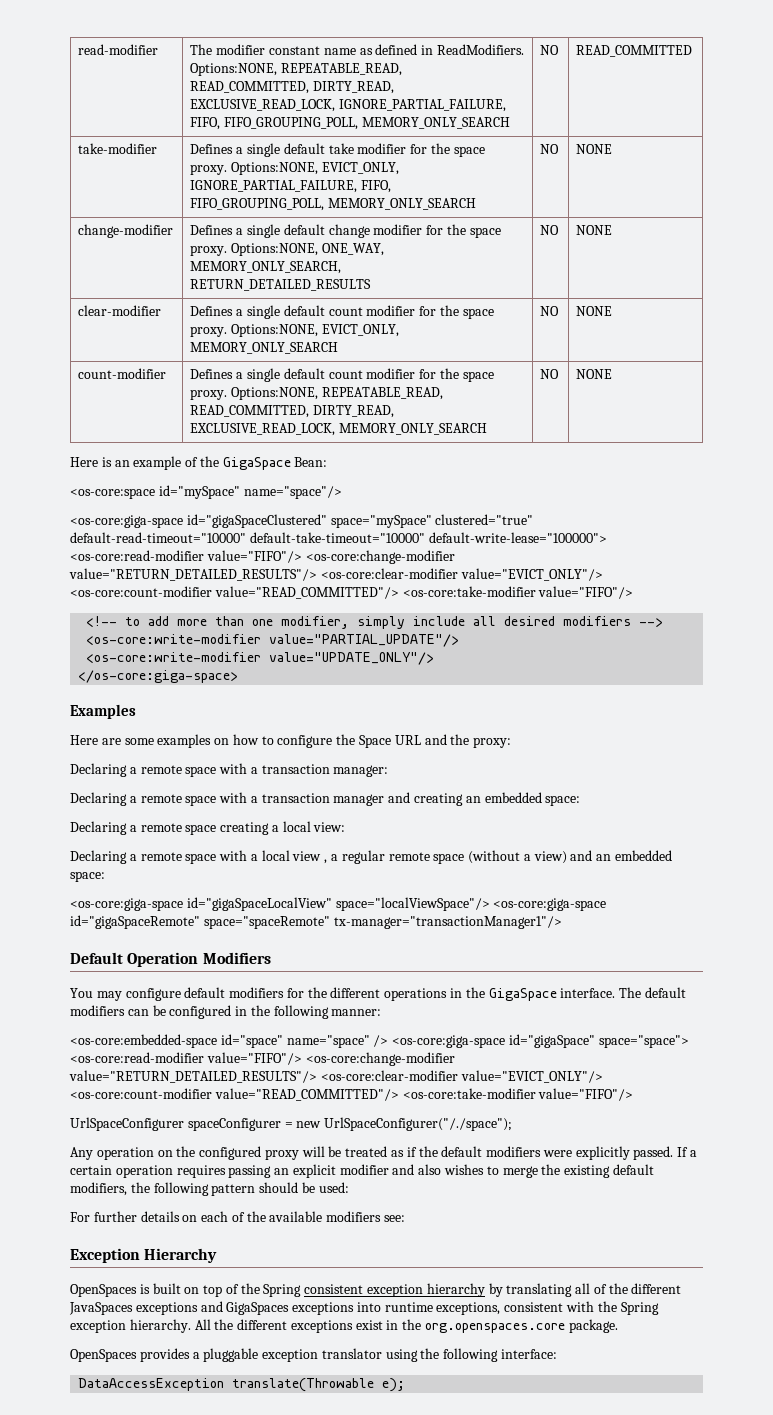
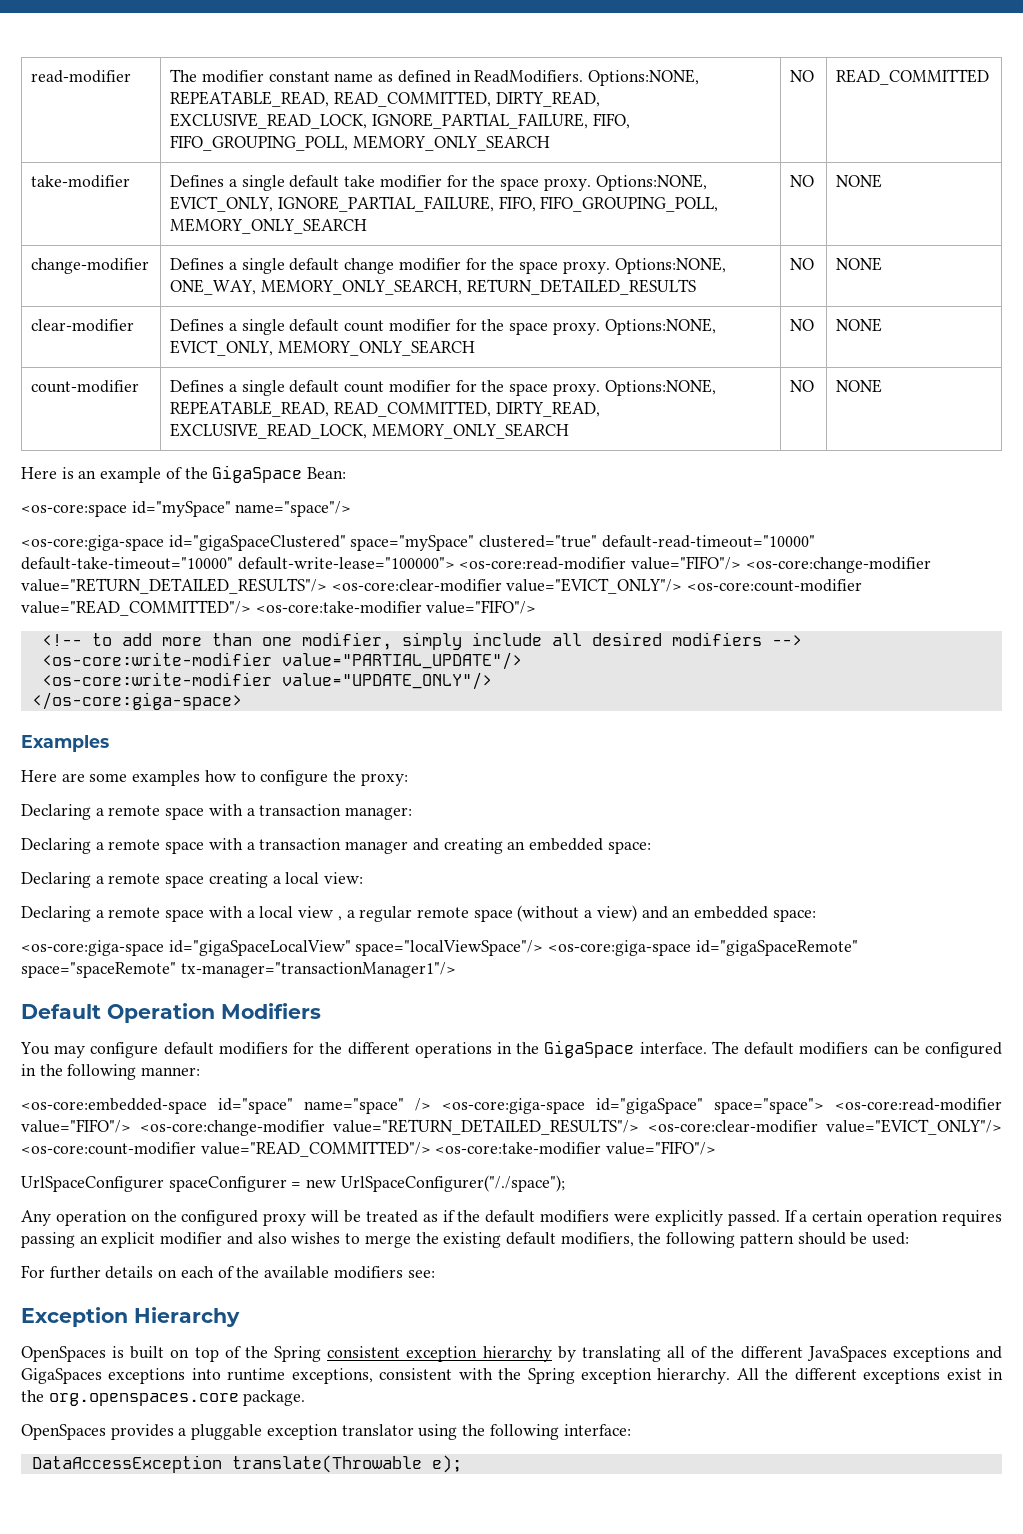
- Here are some examples on how to configure the Space URL and the proxy:
+ Here are some examples how to configure the proxy:

